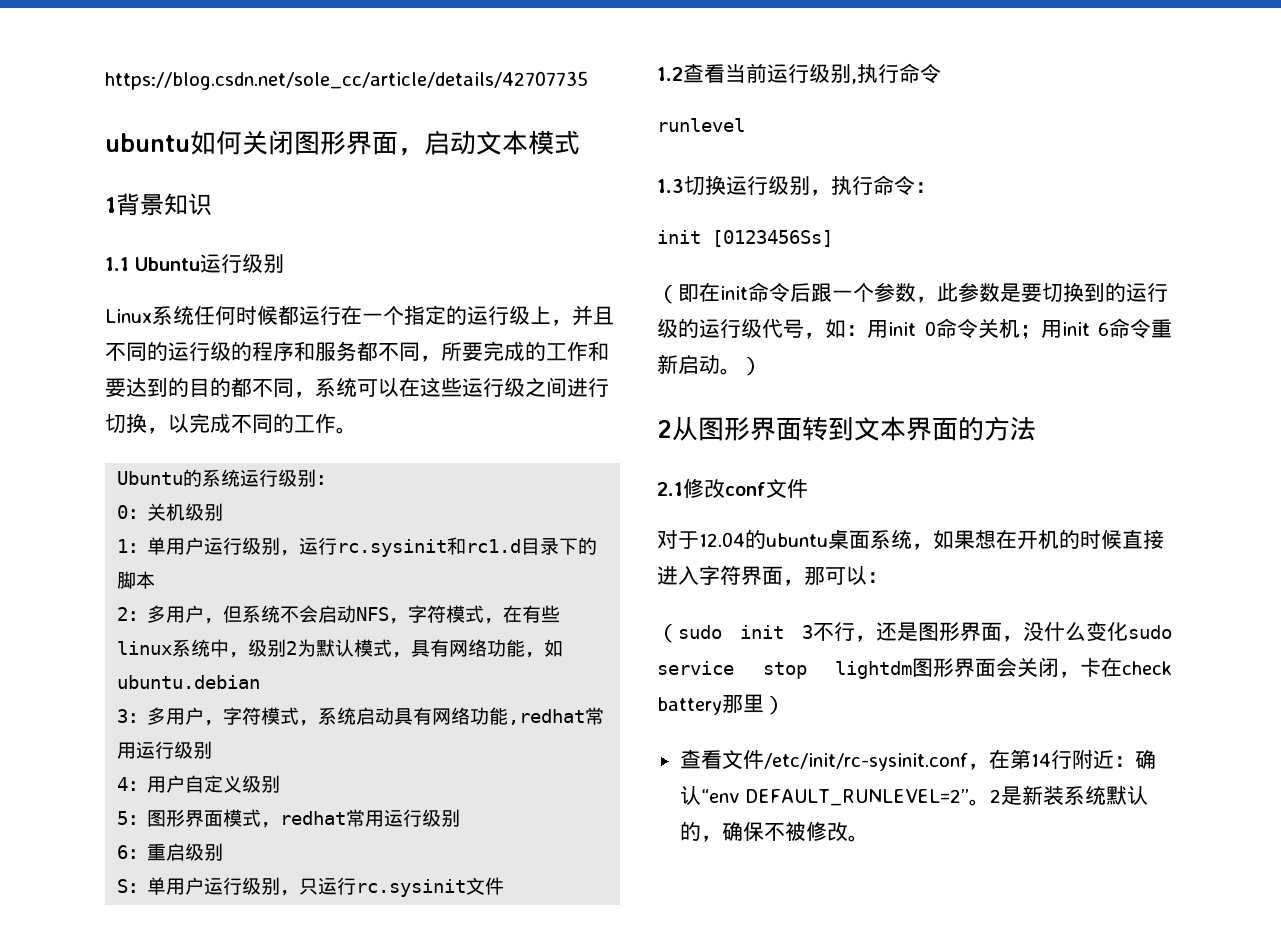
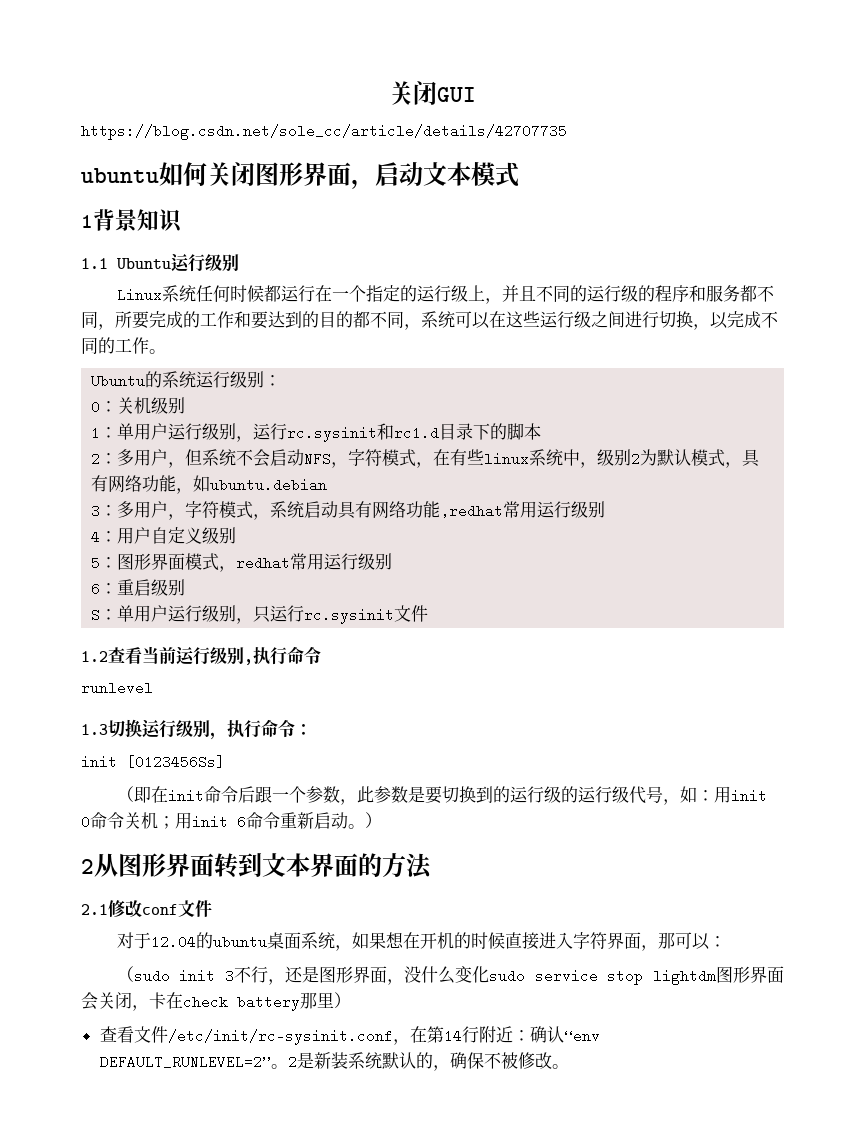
+ 关闭GUI

